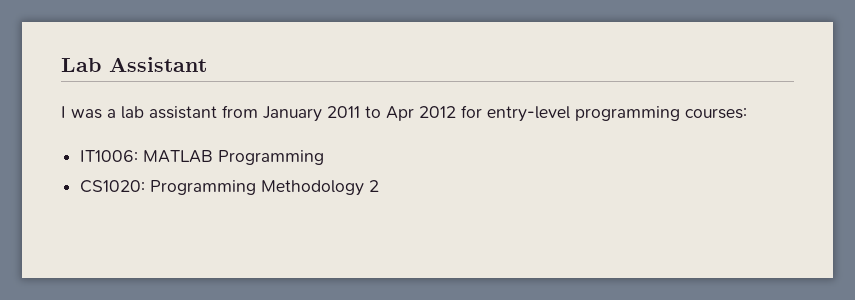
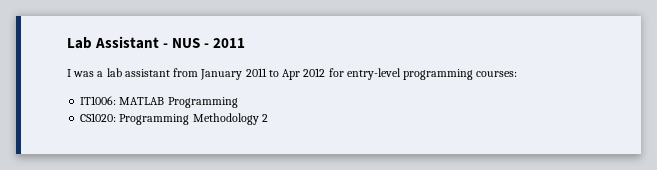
- Lab Assistant
+ Lab Assistant - NUS - 2011

